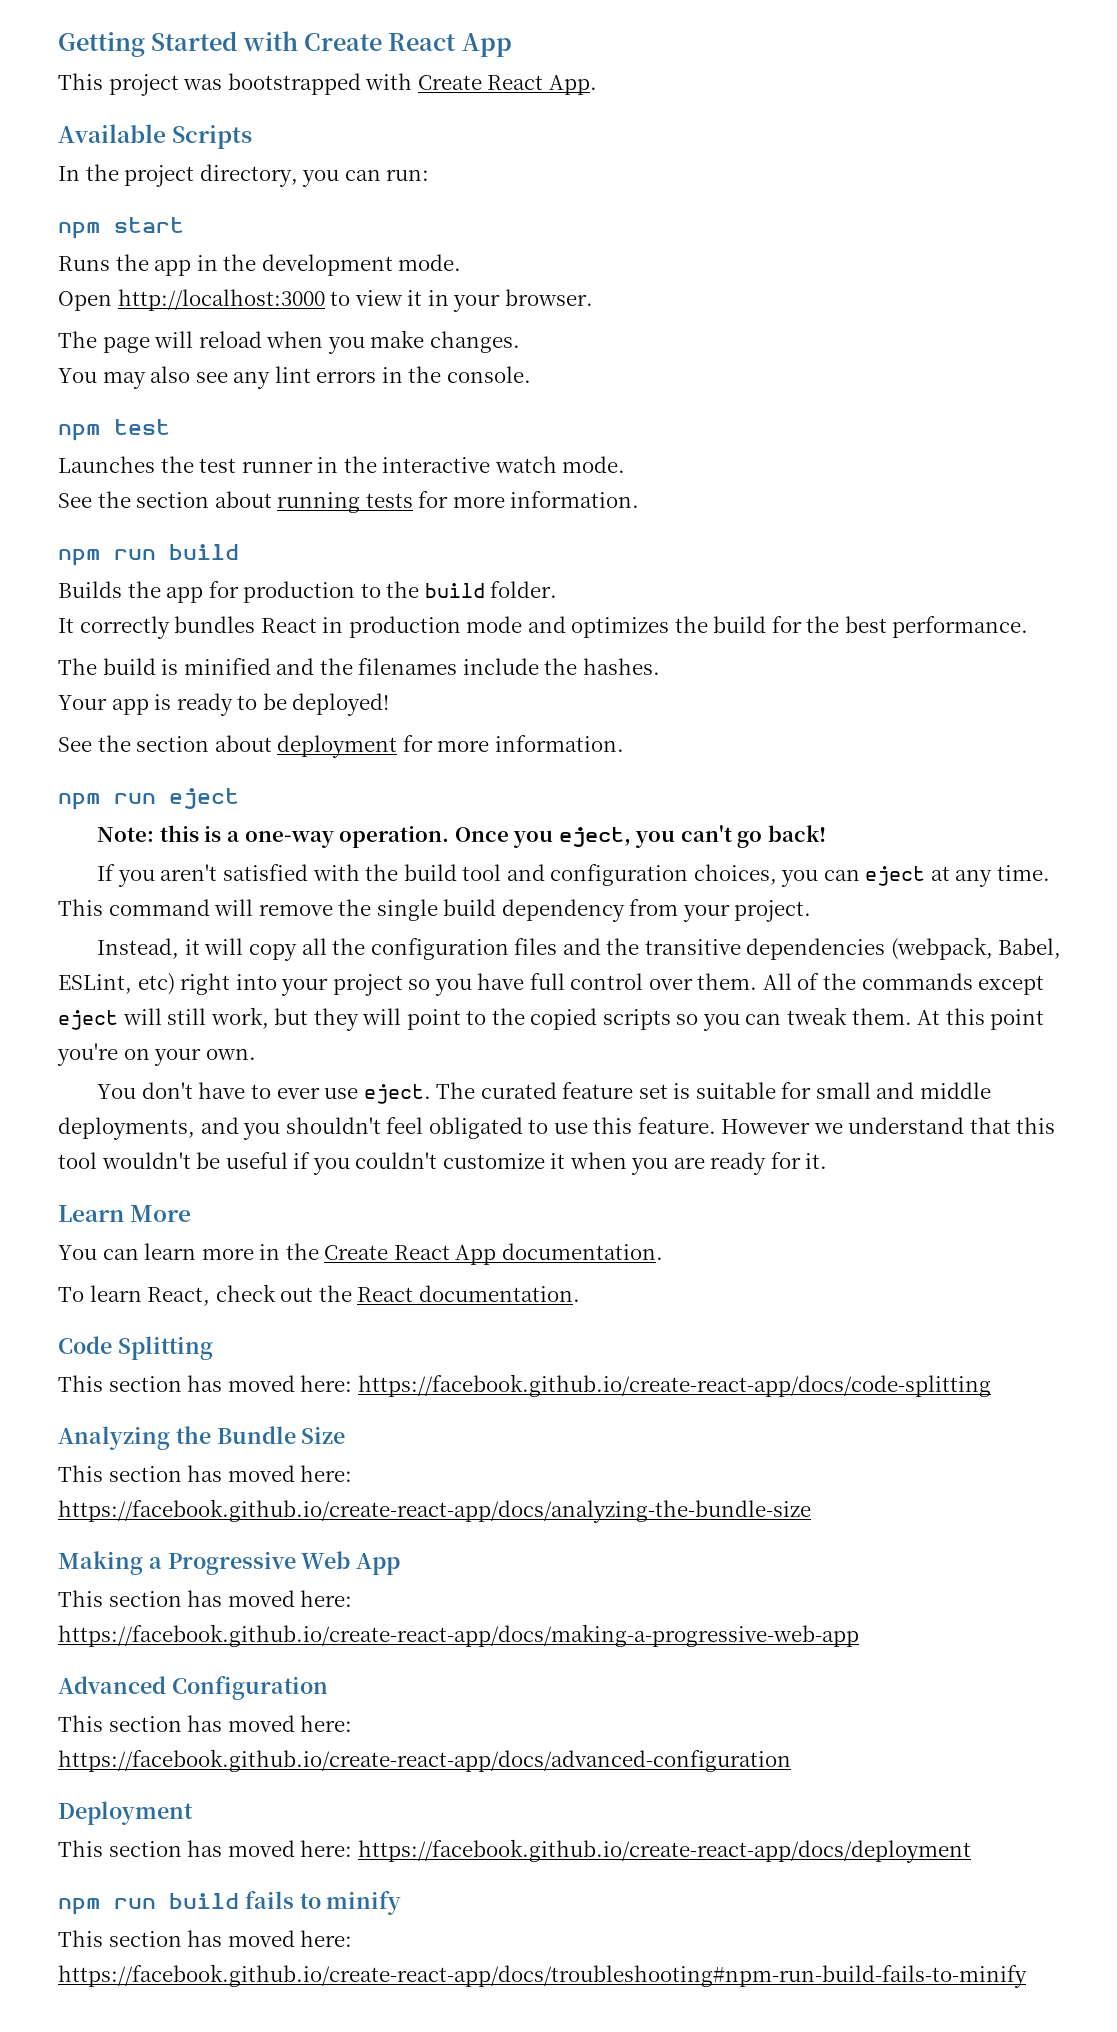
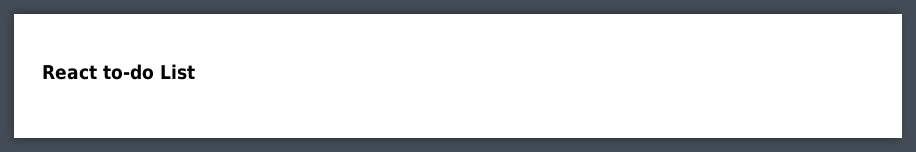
- Getting Started with Create React App
- This project was bootstrapped with Create React App.
- Available Scripts
- In the project directory, you can run:
- npm start
- Runs the app in the development mode.
- Open http://localhost:3000 to view it in your browser.
- The page will reload when you make changes.
- You may also see any lint errors in the console.
- npm test
- Launches the test runner in the interactive watch mode.
- See the section about running tests for more information.
- npm run build
- Builds the app for production to the build folder.
- It correctly bundles React in production mode and optimizes the build for the best performance.
- The build is minified and the filenames include the hashes.
- Your app is ready to be deployed!
- See the section about deployment for more information.
- npm run eject
- Note: this is a one-way operation. Once you eject, you can't go back!
- If you aren't satisfied with the build tool and configuration choices, you can eject at any time. This command will remove the single build dependency from your project.
- Instead, it will copy all the configuration files and the transitive dependencies (webpack, Babel, ESLint, etc) right into your project so you have full control over them. All of the commands except eject will still work, but they will point to the copied scripts so you can tweak them. At this point you're on your own.
- You don't have to ever use eject. The curated feature set is suitable for small and middle deployments, and you shouldn't feel obligated to use this feature. However we understand that this tool wouldn't be useful if you couldn't customize it when you are ready for it.
- Learn More
- You can learn more in the Create React App documentation.
- To learn React, check out the React documentation.
- Code Splitting
- This section has moved here: https://facebook.github.io/create-react-app/docs/code-splitting
- Analyzing the Bundle Size
- This section has moved here: https://facebook.github.io/create-react-app/docs/analyzing-the-bundle-size
- Making a Progressive Web App
- This section has moved here: https://facebook.github.io/create-react-app/docs/making-a-progressive-web-app
- Advanced Configuration
- This section has moved here: https://facebook.github.io/create-react-app/docs/advanced-configuration
- Deployment
- This section has moved here: https://facebook.github.io/create-react-app/docs/deployment
- npm run build fails to minify
- This section has moved here: https://facebook.github.io/create-react-app/docs/troubleshooting#npm-run-build-fails-to-minify
+ React to-do List

